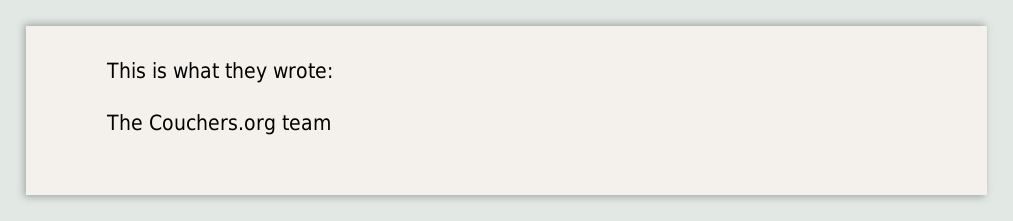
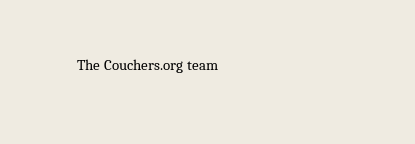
- This is what they wrote:

